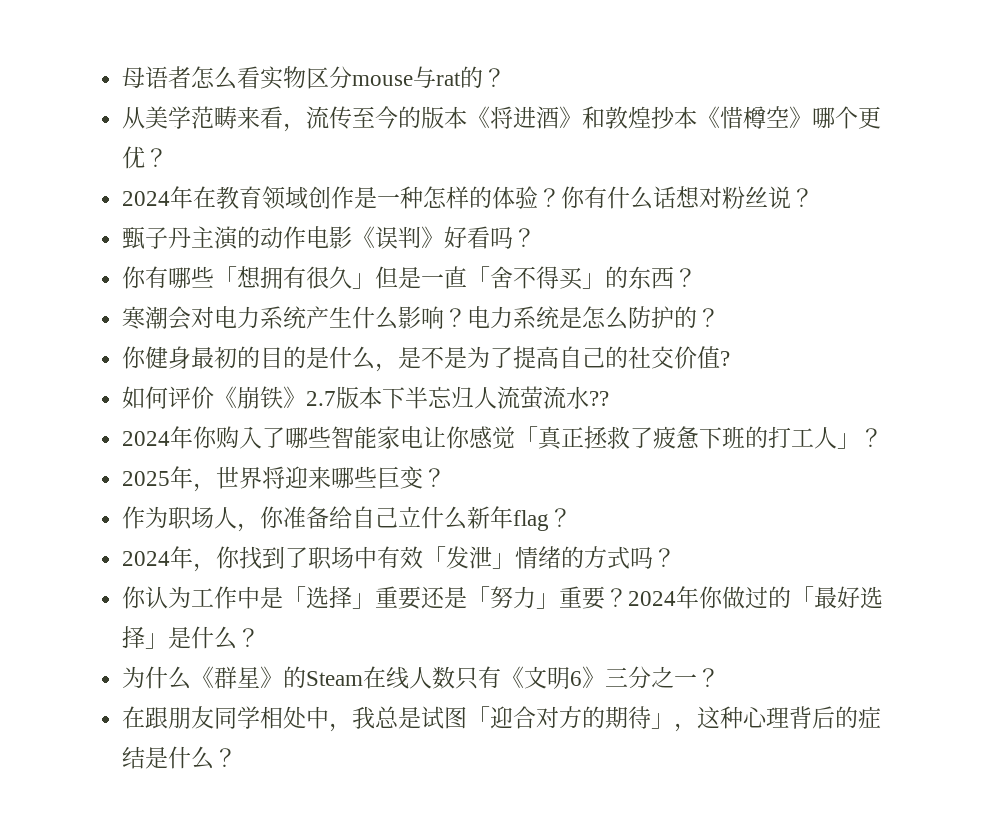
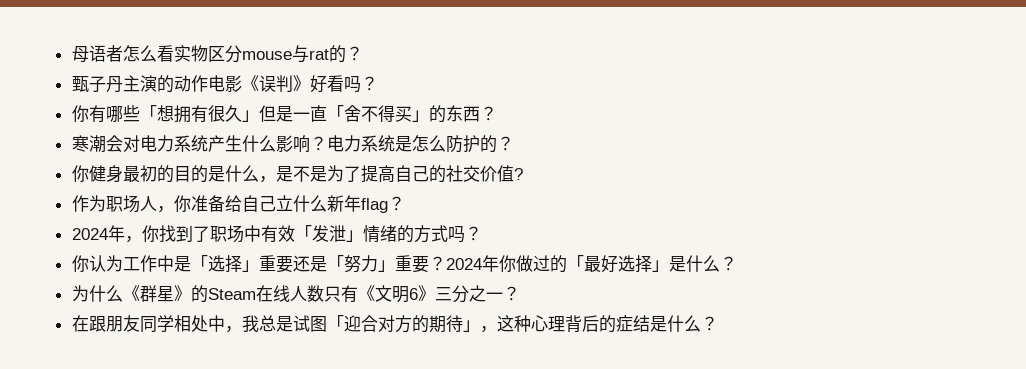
- 从美学范畴来看，流传至今的版本《将进酒》和敦煌抄本《惜樽空》哪个更优？
- 2024年在教育领域创作是一种怎样的体验？你有什么话想对粉丝说？
- 如何评价《崩铁》2.7版本下半忘归人流萤流水??
- 2024年你购入了哪些智能家电让你感觉「真正拯救了疲惫下班的打工人」？
- 2025年，世界将迎来哪些巨变？

